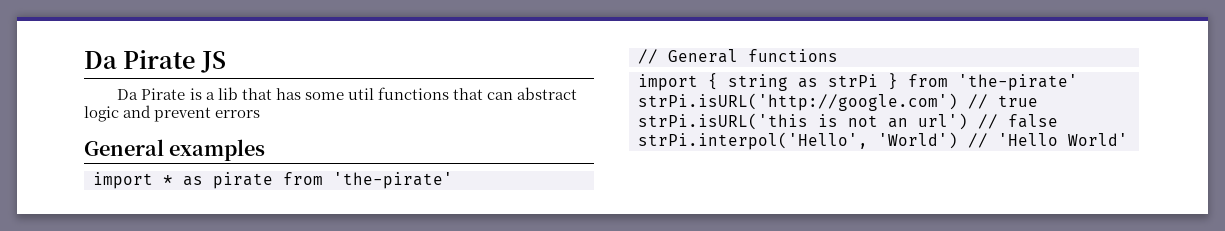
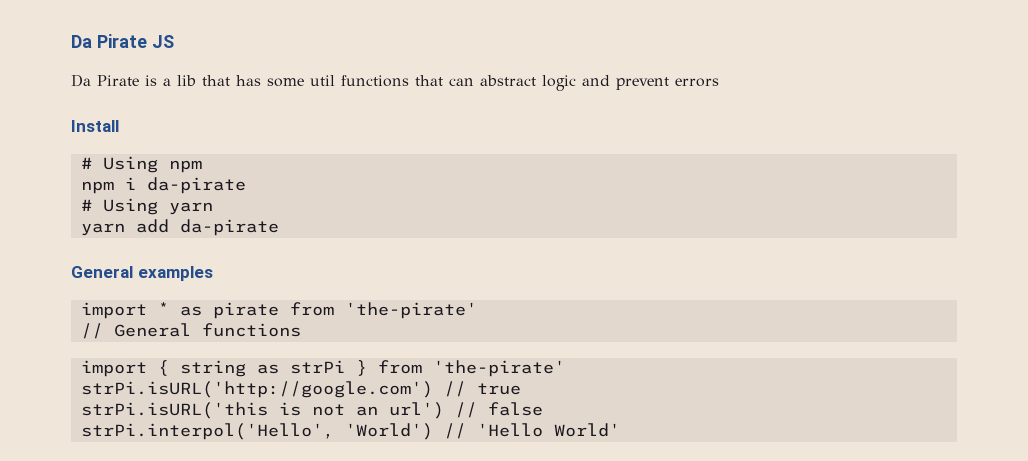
+ Install
+ # Using npm
+ npm i da-pirate
+ # Using yarn
+ yarn add da-pirate

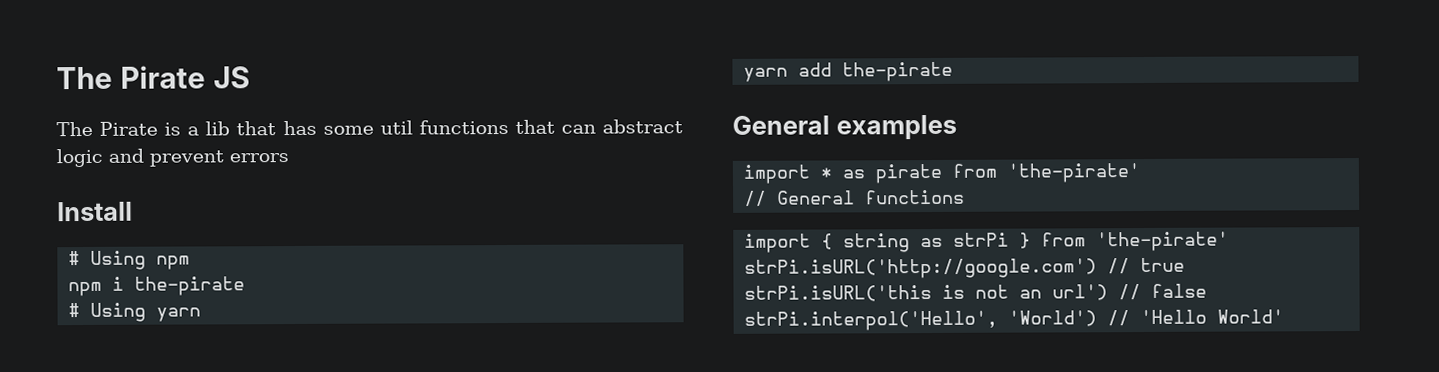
- Da Pirate JS
+ The Pirate JS
- Da Pirate is a lib that has some util functions that can abstract logic and prevent errors
+ The Pirate is a lib that has some util functions that can abstract logic and prevent errors
- npm i da-pirate
+ npm i the-pirate
- yarn add da-pirate
+ yarn add the-pirate

